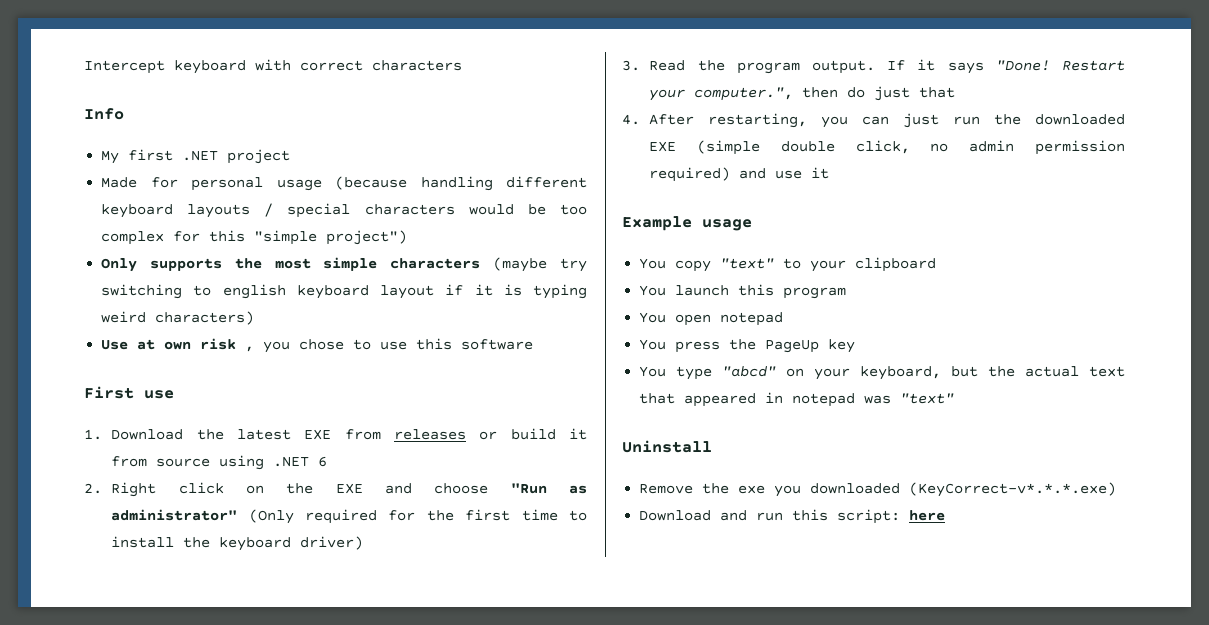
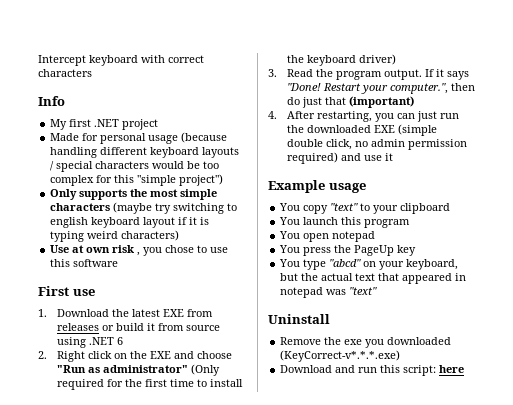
- Restart your computer.", then do just that
+ Restart your computer.", then do just that (important)

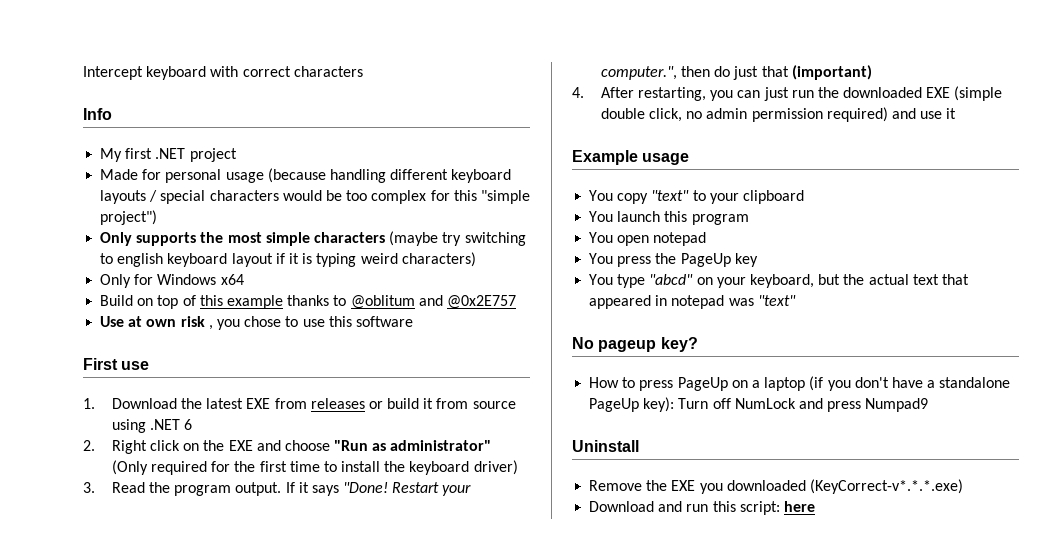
+ Only for Windows x64
+ Build on top of this example thanks to @oblitum and @0x2E757
+ No pageup key?
+ How to press PageUp on a laptop (if you don't have a standalone PageUp key): Turn off NumLock and press Numpad9
- Remove the exe you downloaded (KeyCorrect-v*.*.*.exe)
+ Remove the EXE you downloaded (KeyCorrect-v*.*.*.exe)

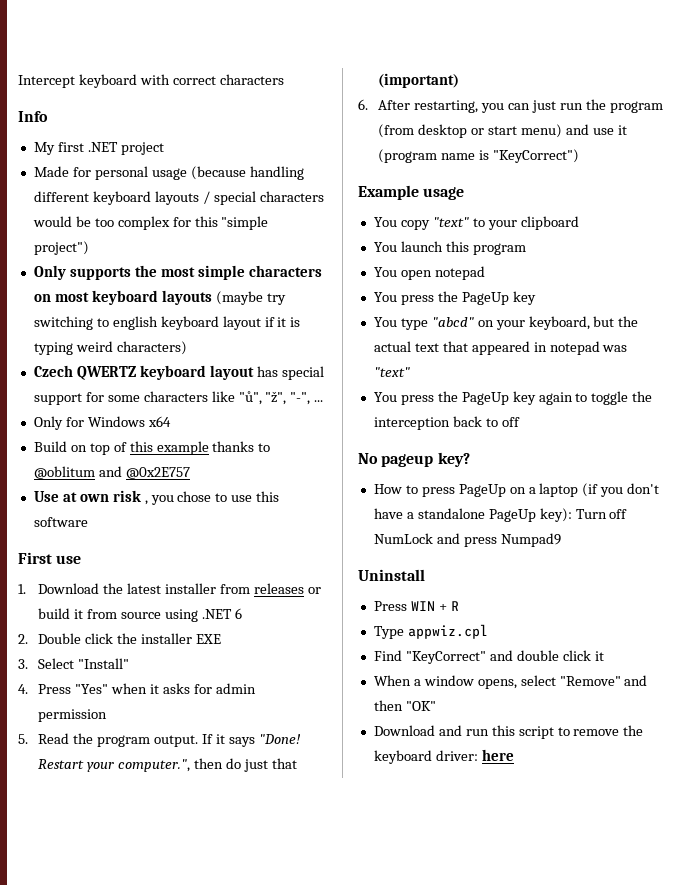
- Only supports the most simple characters (maybe try switching to english keyboard layout if it is typing weird characters)
+ Only supports the most simple characters on most keyboard layouts (maybe try switching to english keyboard layout if it is typing weird characters)
+ Czech QWERTZ keyboard layout has special support for some characters like "ů", "ž", "-", ...
- 1. Download the latest EXE from releases or build it from source using .NET 6
+ 1. Download the latest installer from releases or build it from source using .NET 6
- 2. Right click on the EXE and choose "Run as administrator" (Only required for the first time to install the keyboard driver)
- 3. Read the program output.
+ 2. Double click the installer EXE
+ 3. Select "Install"
+ 4. Press "Yes" when it asks for admin permission
+ 5. Read the program output.
- 4. After restarting, you can just run the downloaded EXE (simple double click, no admin permission required) and use it
+ 6. After restarting, you can just run the program (from desktop or start menu) and use it (program name is "KeyCorrect")
+ You press the PageUp key again to toggle the interception back to off
- Remove the EXE you downloaded (KeyCorrect-v*.*.*.exe)
- Download and run this script: here
+ Press WIN + R
+ Type appwiz.cpl
+ Find "KeyCorrect" and double click it
+ When a window opens, select "Remove" and then "OK"
+ Download and run this script to remove the keyboard driver: here

